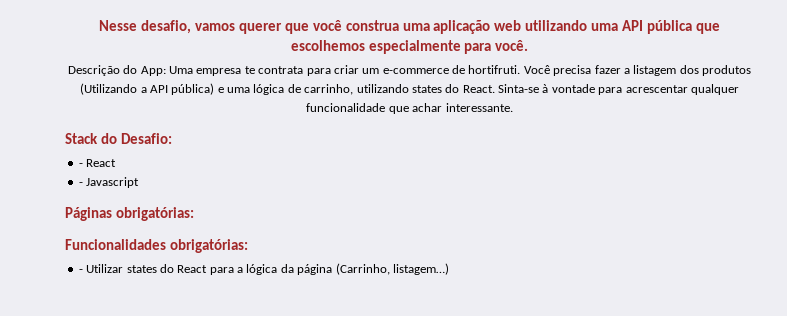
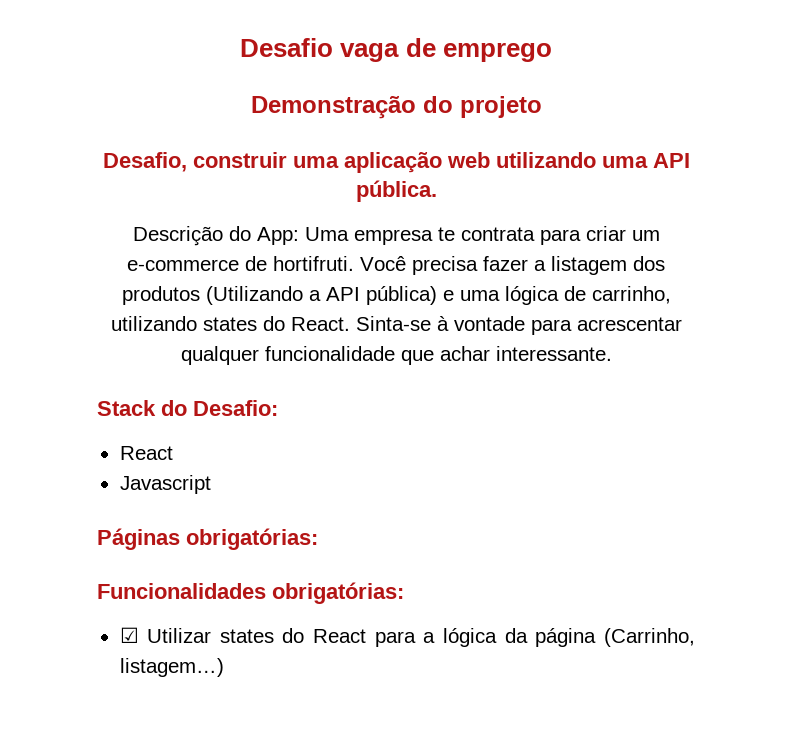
- Nesse desafio, vamos querer que você construa uma aplicação web utilizando uma API pública que escolhemos especialmente para você.
+ Desafio vaga de emprego
+ Demonstração do projeto
+ Desafio, construir uma aplicação web utilizando uma API pública.
  Stack do Desafio:
- - React
+ React
- - Javascript
+ Javascript
- - Utilizar states do React para a lógica da página (Carrinho, listagem…)
+ ☑ Utilizar states do React para a lógica da página (Carrinho, listagem…)

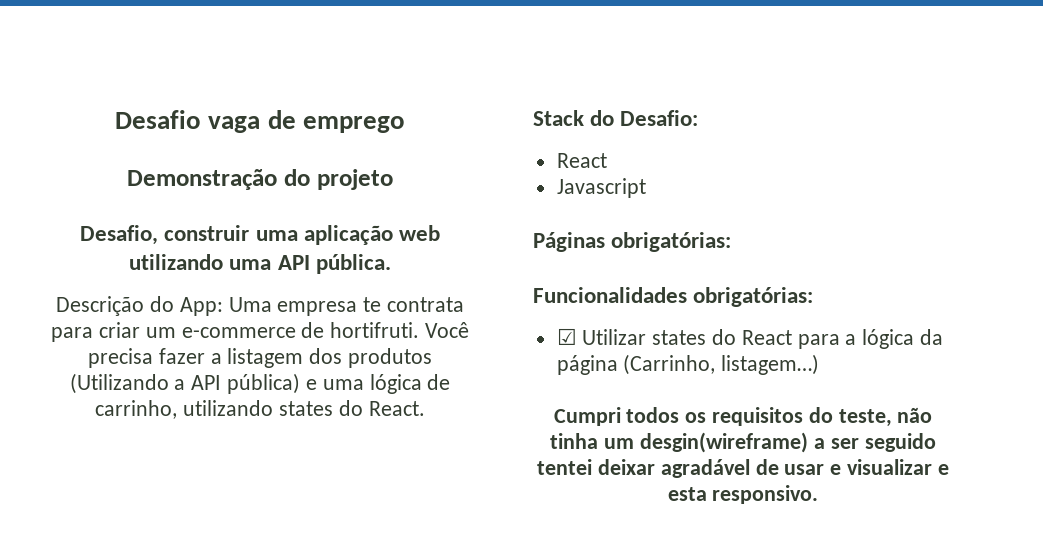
- Sinta-se à vontade para acrescentar qualquer funcionalidade que achar interessante.
+ Cumpri todos os requisitos do teste, não tinha um desgin(wireframe) a ser seguido tentei deixar agradável de usar e visualizar e esta responsivo.

